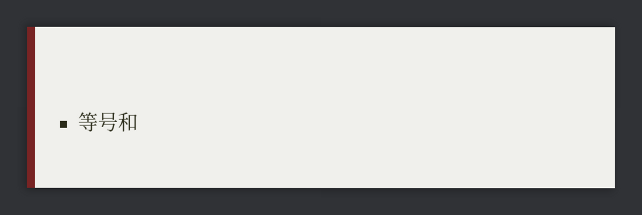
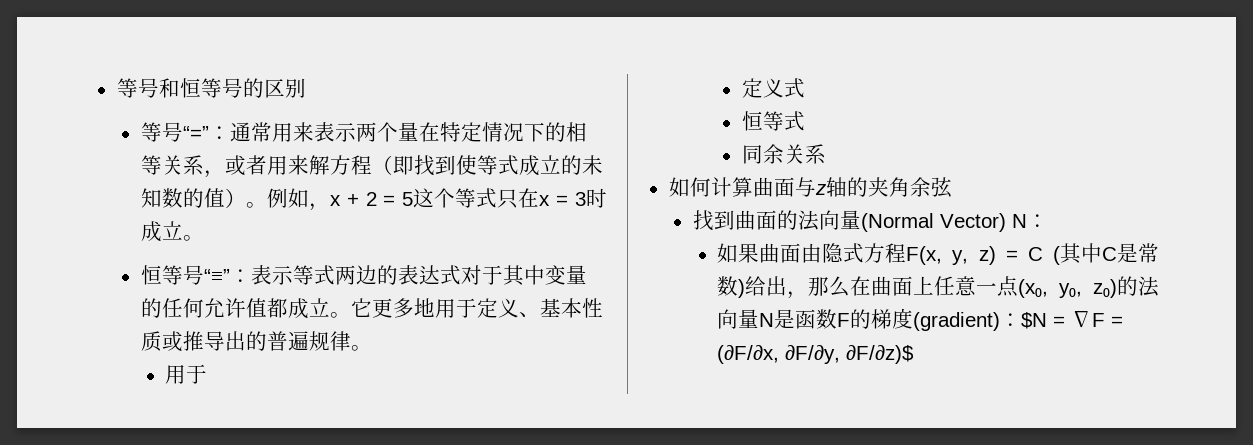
- 等号和
+ 等号和恒等号的区别
+ 等号“=”：通常用来表示两个量在特定情况下的相等关系，或者用来解方程（即找到使等式成立的未知数的值）。例如，x + 2 = 5这个等式只在x = 3时成立。
+ 恒等号“≡”：表示等式两边的表达式对于其中变量的任何允许值都成立。它更多地用于定义、基本性质或推导出的普遍规律。
+ 用于
+ 定义式
+ 恒等式
+ 同余关系
+ 如何计算曲面与z轴的夹角余弦
+ 找到曲面的法向量(Normal Vector) N：
+ 如果曲面由隐式方程F(x, y, z) = C (其中C是常数)给出，那么在曲面上任意一点(x₀, y₀, z₀)的法向量N是函数F的梯度(gradient)：$N = ∇F = (∂F/∂x, ∂F/∂y, ∂F/∂z)$

